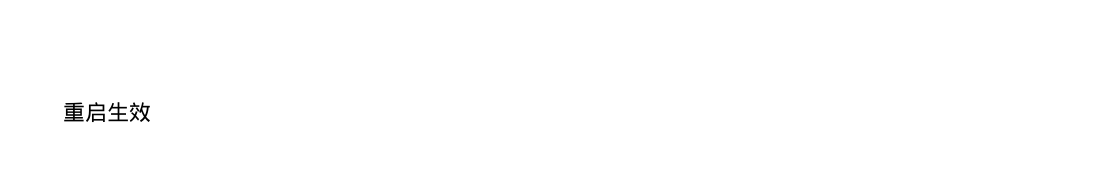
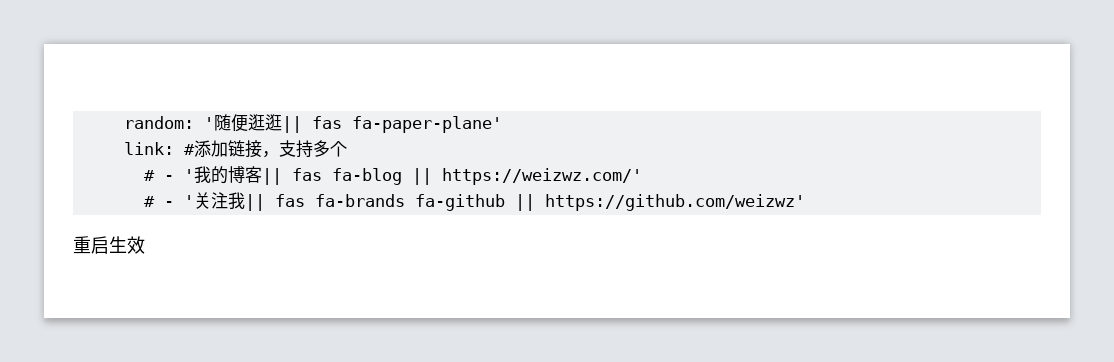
+ random: '随便逛逛|| fas fa-paper-plane'
+ link: #添加链接，支持多个
+ # - '我的博客|| fas fa-blog || https://weizwz.com/'
+ # - '关注我|| fas fa-brands fa-github || https://github.com/weizwz'

